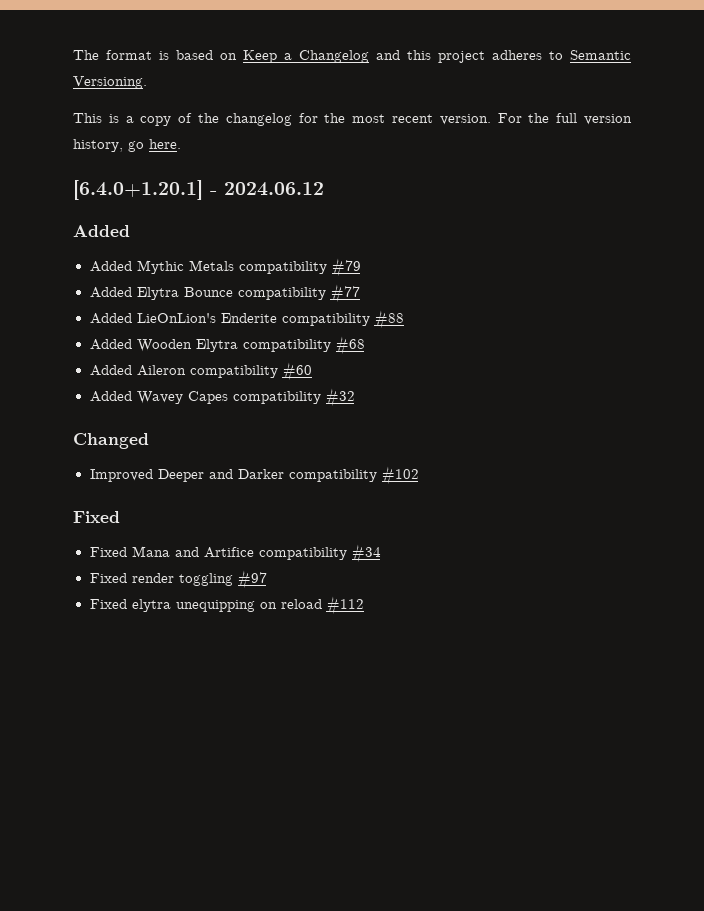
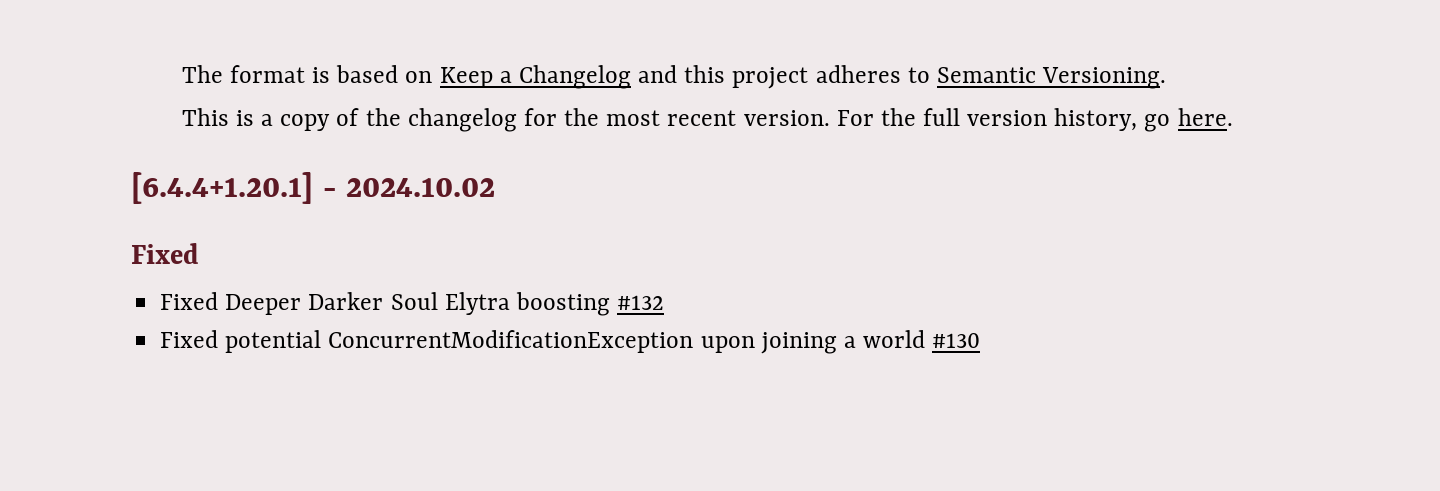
- [6.4.0+1.20.1] - 2024.06.12
- Added
- Added Mythic Metals compatibility #79
- Added Elytra Bounce compatibility #77
- Added LieOnLion's Enderite compatibility #88
- Added Wooden Elytra compatibility #68
- Added Aileron compatibility #60
- Added Wavey Capes compatibility #32
- Changed
- Improved Deeper and Darker compatibility #102
+ [6.4.4+1.20.1] - 2024.10.02
  Fixed
- Fixed Mana and Artifice compatibility #34
- Fixed render toggling #97
- Fixed elytra unequipping on reload #112
+ Fixed Deeper Darker Soul Elytra boosting #132
+ Fixed potential ConcurrentModificationException upon joining a world #130

